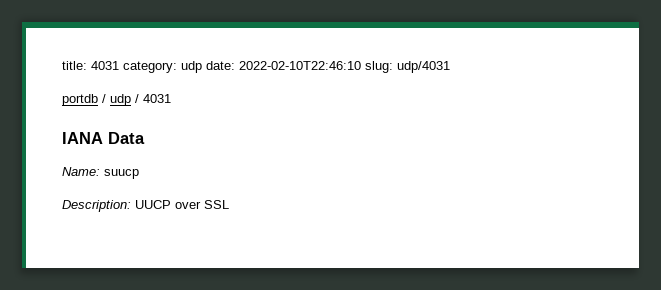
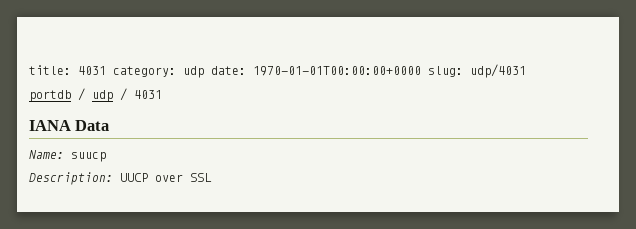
- title: 4031 category: udp date: 2022-02-10T22:46:10 slug: udp/4031
+ title: 4031 category: udp date: 1970-01-01T00:00:00+0000 slug: udp/4031

